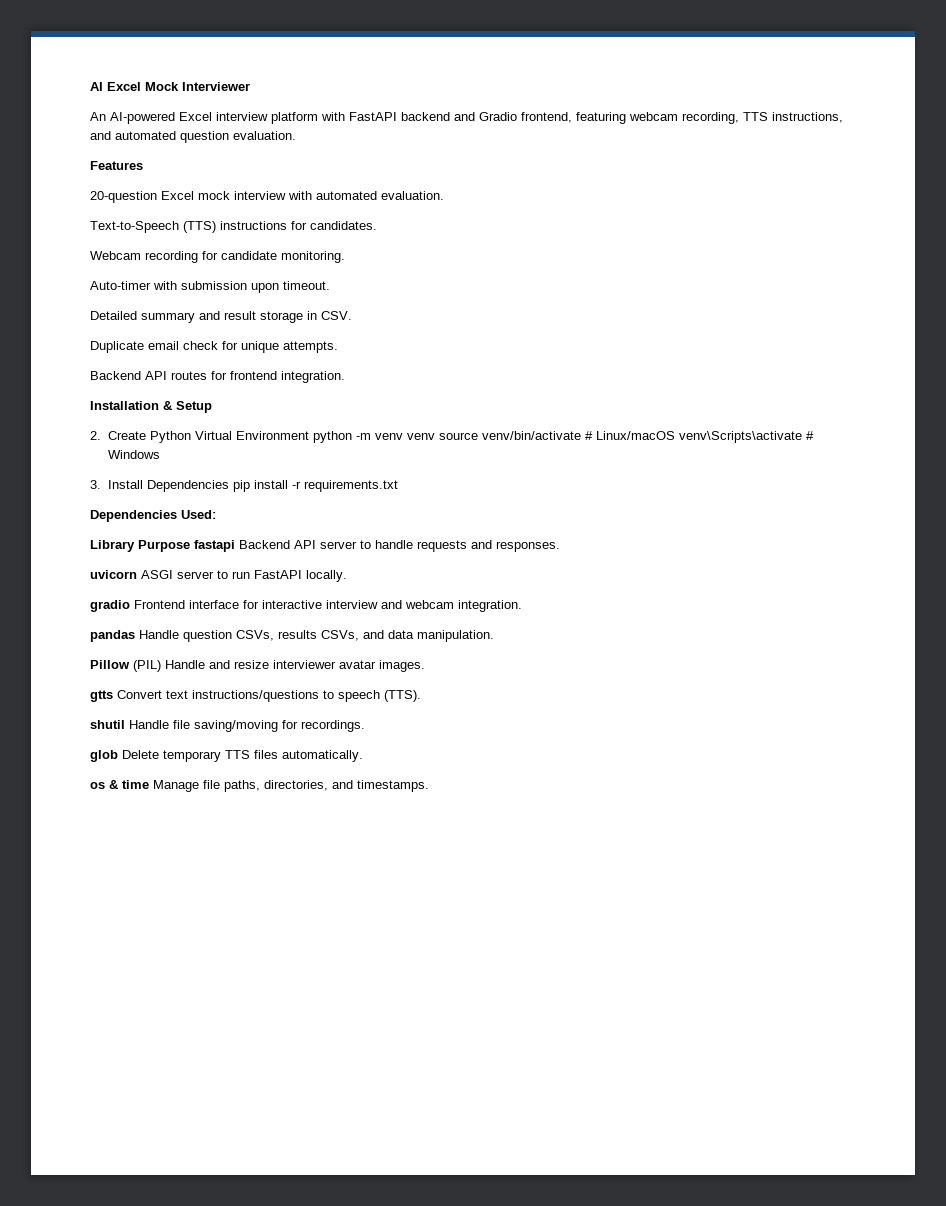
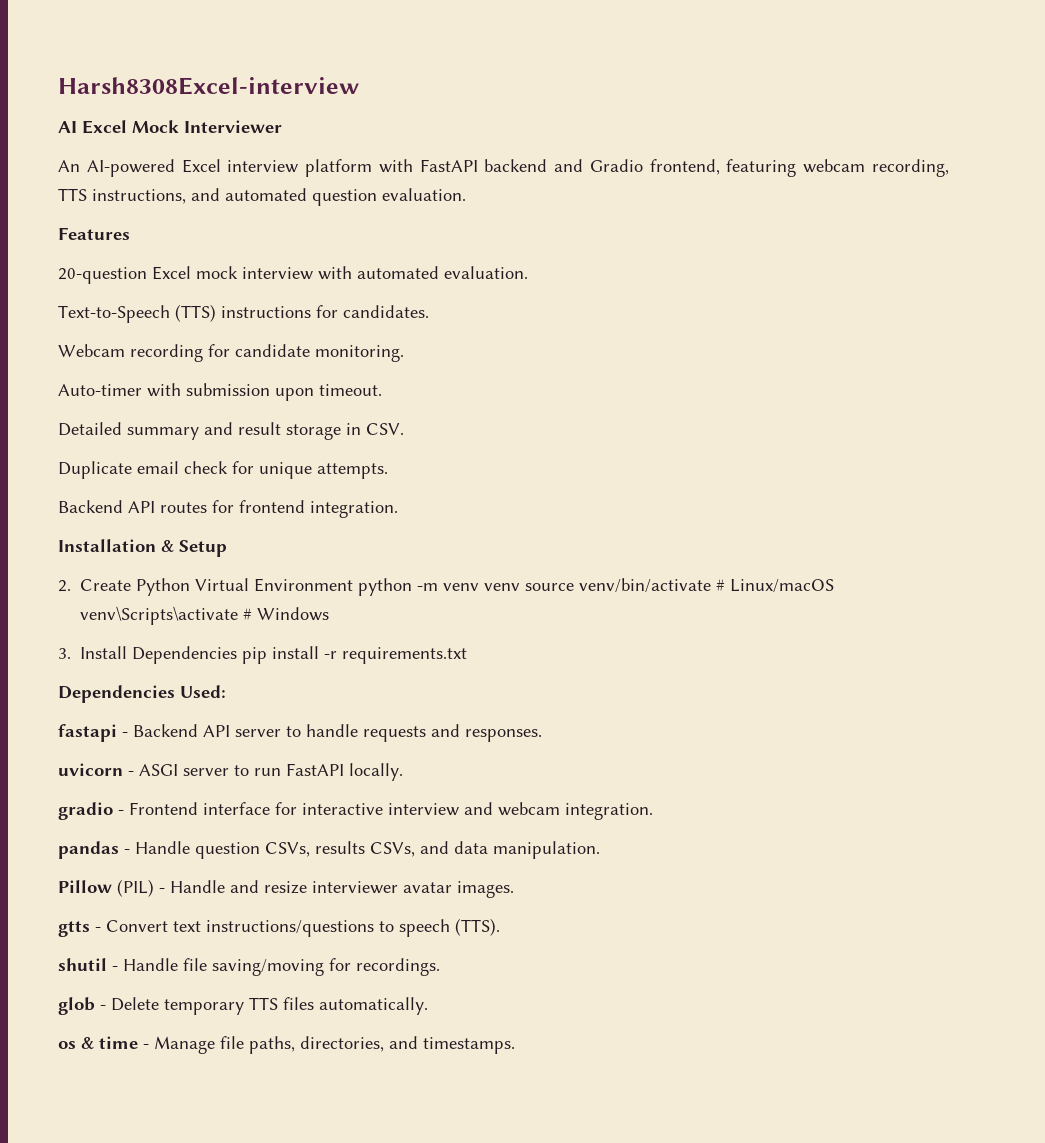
+ Harsh8308Excel-interview
- Library Purpose fastapi Backend API server to handle requests and responses.
+ fastapi - Backend API server to handle requests and responses.
- uvicorn ASGI server to run FastAPI locally.
+ uvicorn - ASGI server to run FastAPI locally.
- gradio Frontend interface for interactive interview and webcam integration.
+ gradio - Frontend interface for interactive interview and webcam integration.
- pandas Handle question CSVs, results CSVs, and data manipulation.
+ pandas - Handle question CSVs, results CSVs, and data manipulation.
- Pillow (PIL) Handle and resize interviewer avatar images.
+ Pillow (PIL) - Handle and resize interviewer avatar images.
- gtts Convert text instructions/questions to speech (TTS).
+ gtts - Convert text instructions/questions to speech (TTS).
- shutil Handle file saving/moving for recordings.
+ shutil - Handle file saving/moving for recordings.
- glob Delete temporary TTS files automatically.
+ glob - Delete temporary TTS files automatically.
- os & time Manage file paths, directories, and timestamps.
+ os & time - Manage file paths, directories, and timestamps.

